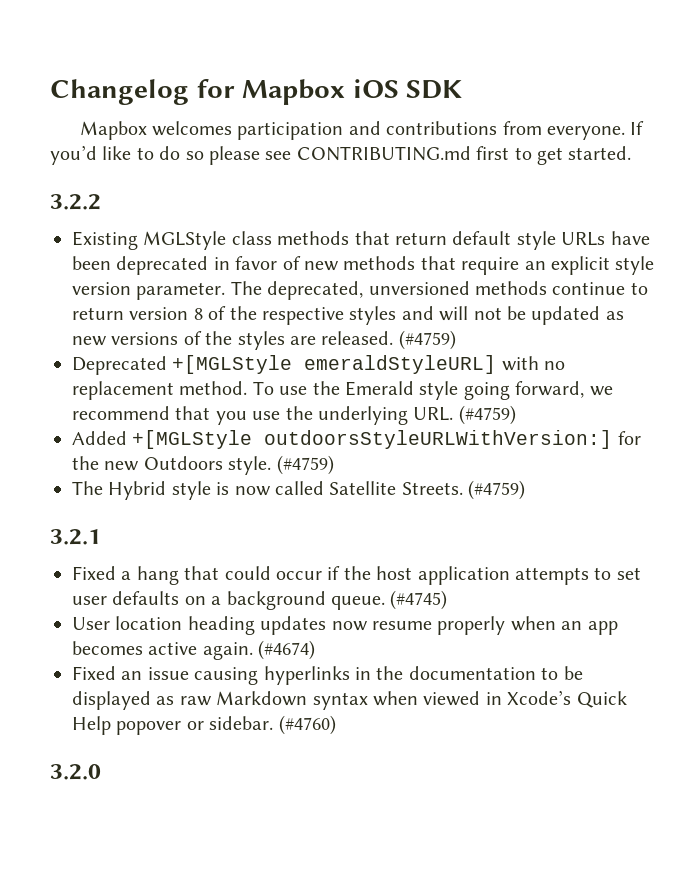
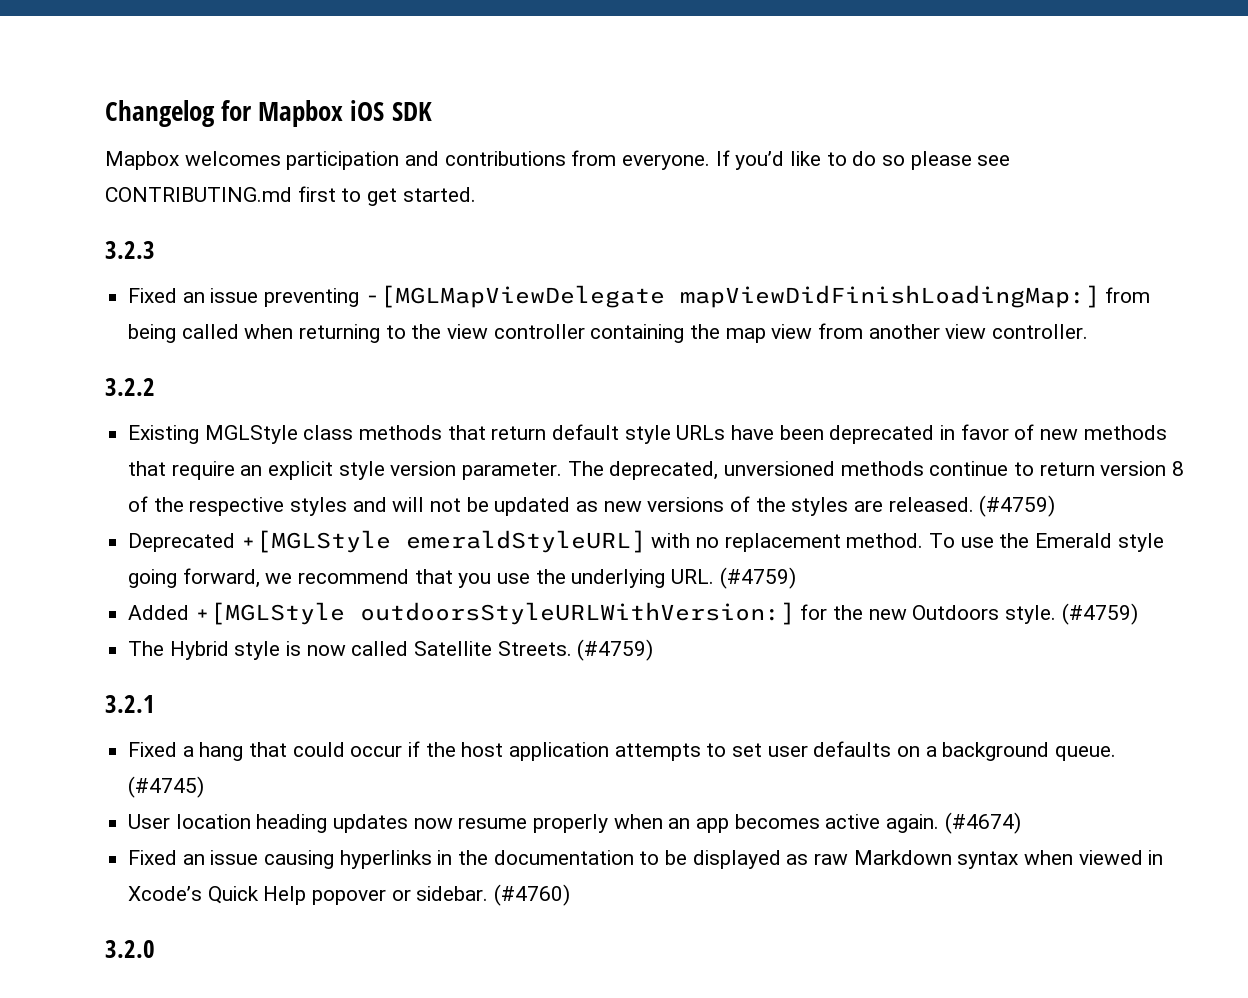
+ 3.2.3
+ Fixed an issue preventing -[MGLMapViewDelegate mapViewDidFinishLoadingMap:] from being called when returning to the view controller containing the map view from another view controller.

